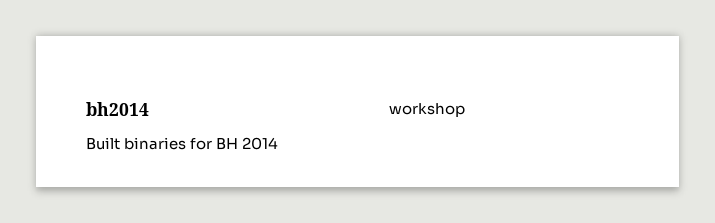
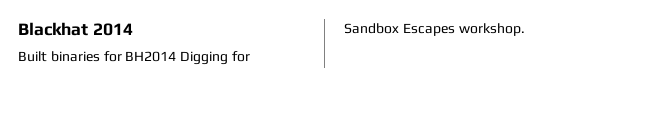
- bh2014
+ Blackhat 2014
- Built binaries for BH 2014 workshop
+ Built binaries for BH2014 Digging for Sandbox Escapes workshop.

